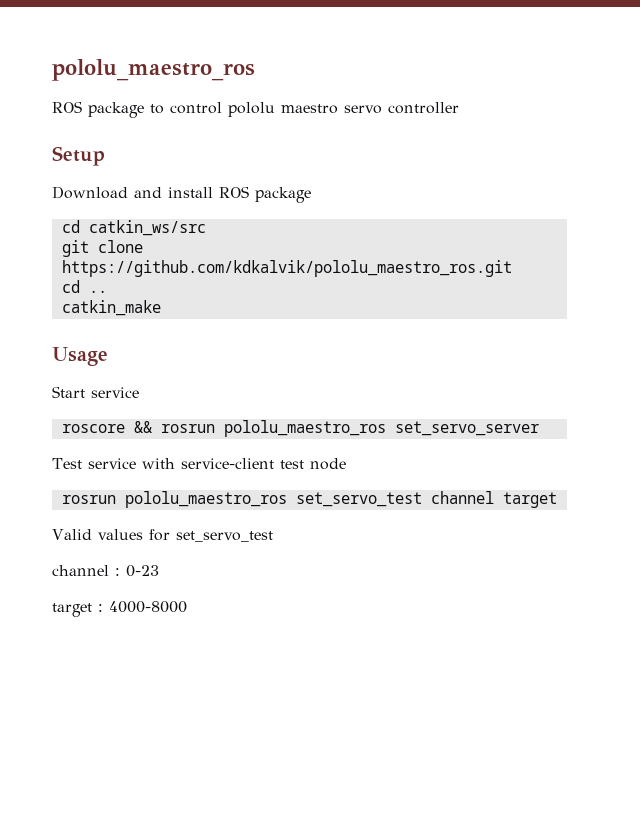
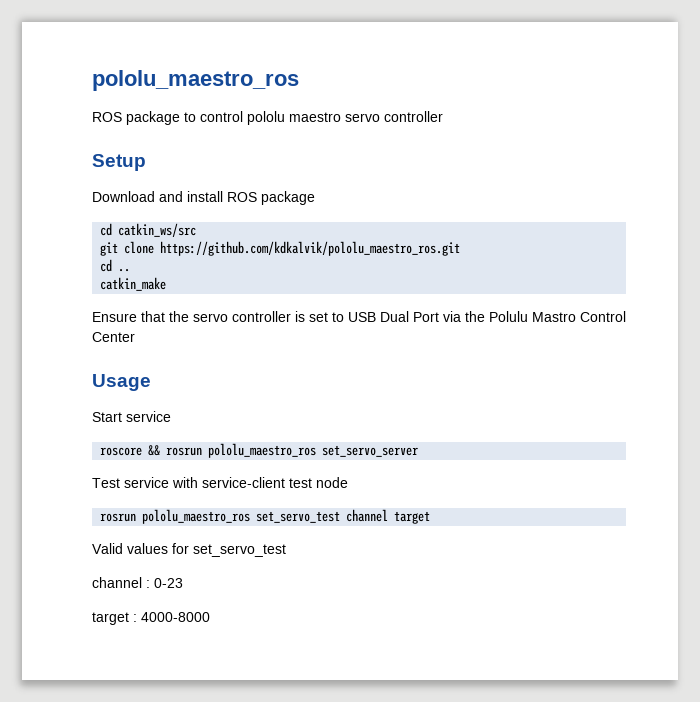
+ Ensure that the servo controller is set to USB Dual Port via the Polulu Mastro Control Center

